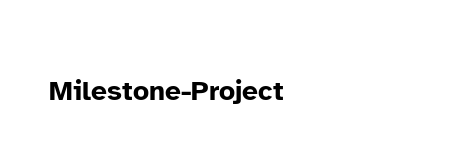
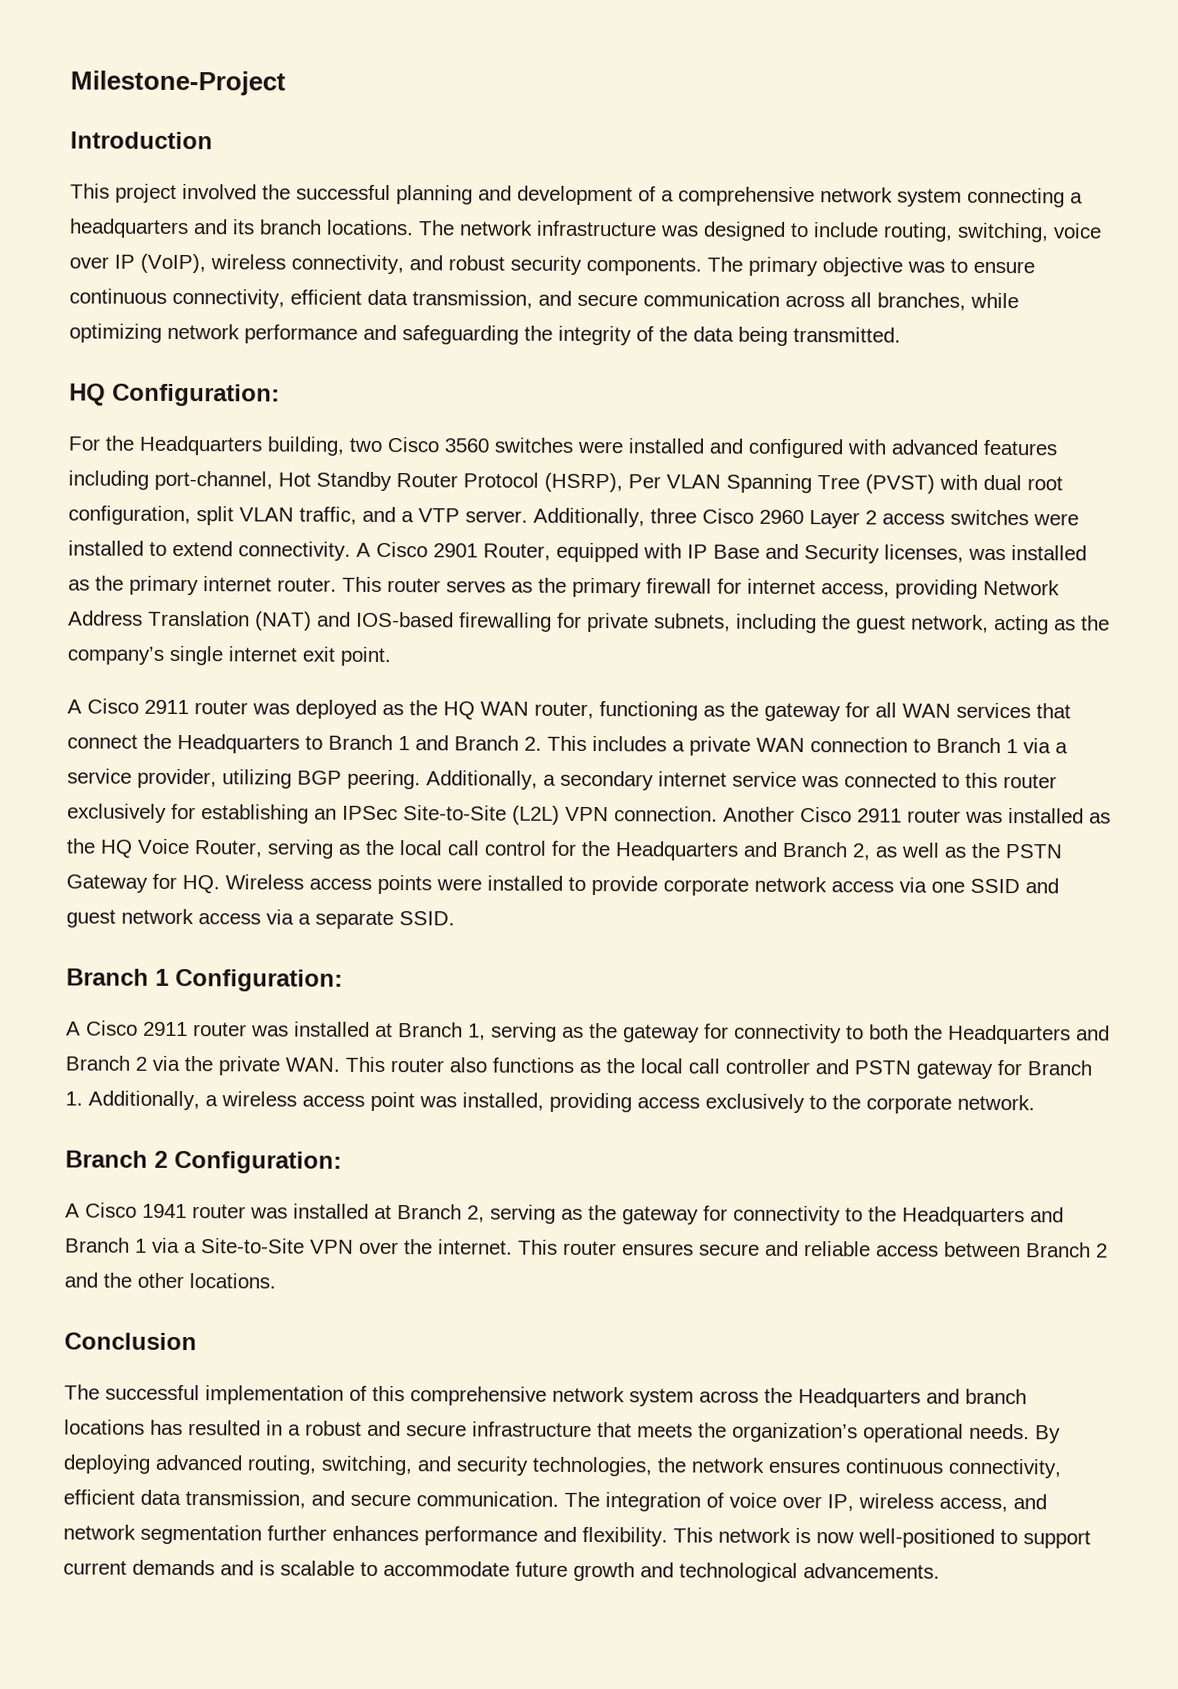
+ Introduction
+ This project involved the successful planning and development of a comprehensive network system connecting a headquarters and its branch locations. The network infrastructure was designed to include routing, switching, voice over IP (VoIP), wireless connectivity, and robust security components. The primary objective was to ensure continuous connectivity, efficient data transmission, and secure communication across all branches, while optimizing network performance and safeguarding the integrity of the data being transmitted.
+ HQ Configuration:
+ For the Headquarters building, two Cisco 3560 switches were installed and configured with advanced features including port-channel, Hot Standby Router Protocol (HSRP), Per VLAN Spanning Tree (PVST) with dual root configuration, split VLAN traffic, and a VTP server. Additionally, three Cisco 2960 Layer 2 access switches were installed to extend connectivity. A Cisco 2901 Router, equipped with IP Base and Security licenses, was installed as the primary internet router. This router serves as the primary firewall for internet access, providing Network Address Translation (NAT) and IOS-based firewalling for private subnets, including the guest network, acting as the company’s single internet exit point.
+ A Cisco 2911 router was deployed as the HQ WAN router, functioning as the gateway for all WAN services that connect the Headquarters to Branch 1 and Branch 2. This includes a private WAN connection to Branch 1 via a service provider, utilizing BGP peering. Additionally, a secondary internet service was connected to this router exclusively for establishing an IPSec Site-to-Site (L2L) VPN connection. Another Cisco 2911 router was installed as the HQ Voice Router, serving as the local call control for the Headquarters and Branch 2, as well as the PSTN Gateway for HQ. Wireless access points were installed to provide corporate network access via one SSID and guest network access via a separate SSID.
+ Branch 1 Configuration:
+ A Cisco 2911 router was installed at Branch 1, serving as the gateway for connectivity to both the Headquarters and Branch 2 via the private WAN. This router also functions as the local call controller and PSTN gateway for Branch 1. Additionally, a wireless access point was installed, providing access exclusively to the corporate network.
+ Branch 2 Configuration:
+ A Cisco 1941 router was installed at Branch 2, serving as the gateway for connectivity to the Headquarters and Branch 1 via a Site-to-Site VPN over the internet. This router ensures secure and reliable access between Branch 2 and the other locations.
+ Conclusion
+ The successful implementation of this comprehensive network system across the Headquarters and branch locations has resulted in a robust and secure infrastructure that meets the organization’s operational needs. By deploying advanced routing, switching, and security technologies, the network ensures continuous connectivity, efficient data transmission, and secure communication. The integration of voice over IP, wireless access, and network segmentation further enhances performance and flexibility. This network is now well-positioned to support current demands and is scalable to accommodate future growth and technological advancements.

